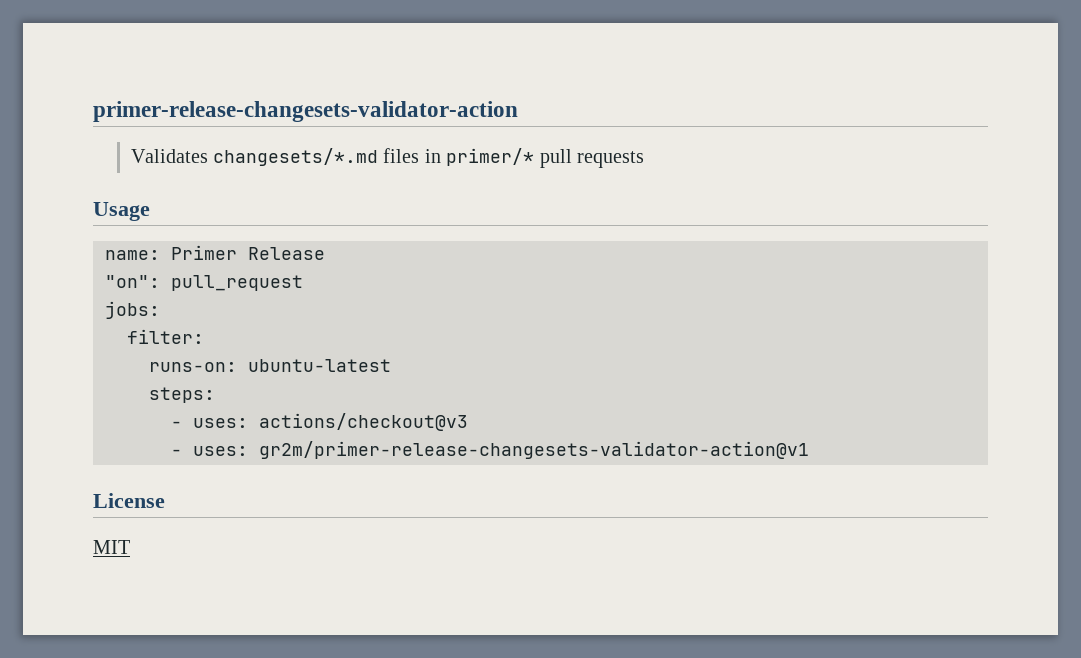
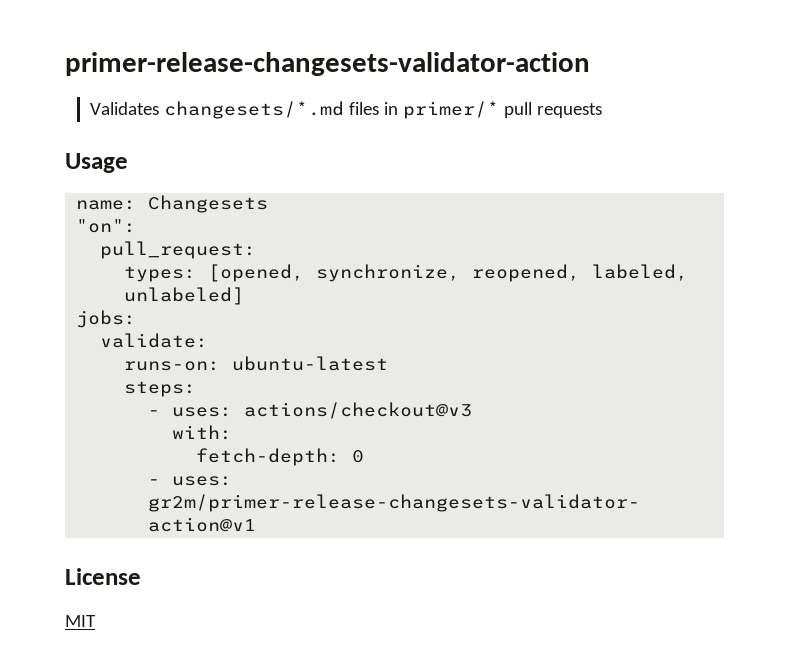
- name: Primer Release
+ name: Changesets
- "on": pull_request
+ "on":
+ pull_request:
+ types: [opened, synchronize, reopened, labeled, unlabeled]
- filter:
+ validate:
+ with:
+ fetch-depth: 0

